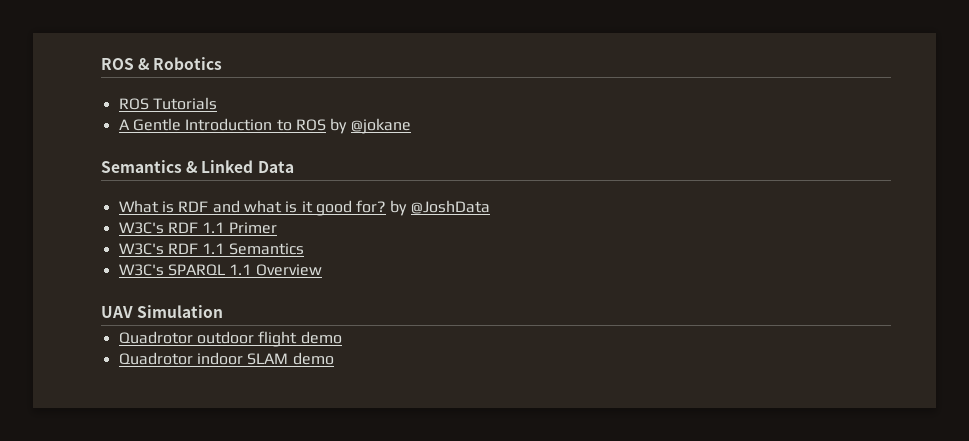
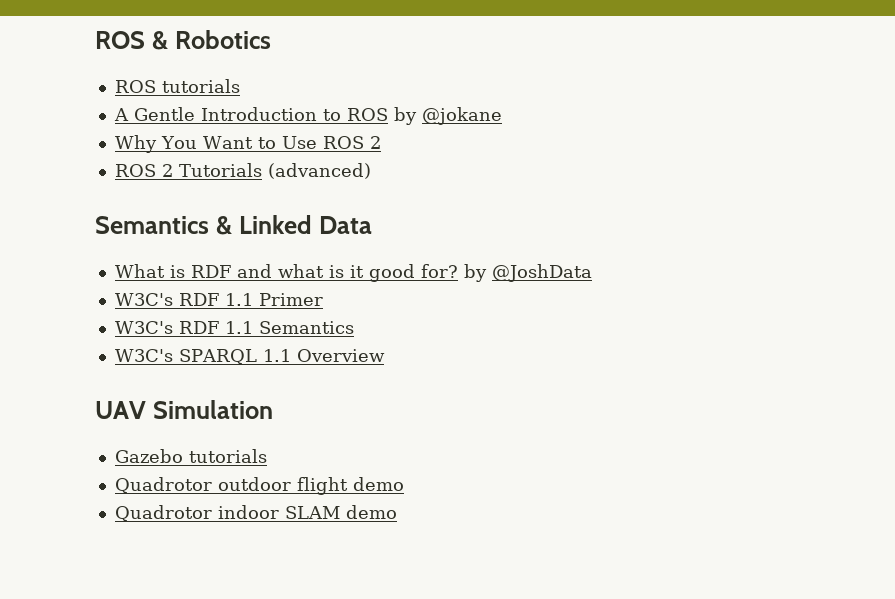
- ROS Tutorials
+ ROS tutorials
+ Why You Want to Use ROS 2
+ ROS 2 Tutorials (advanced)
+ Gazebo tutorials

